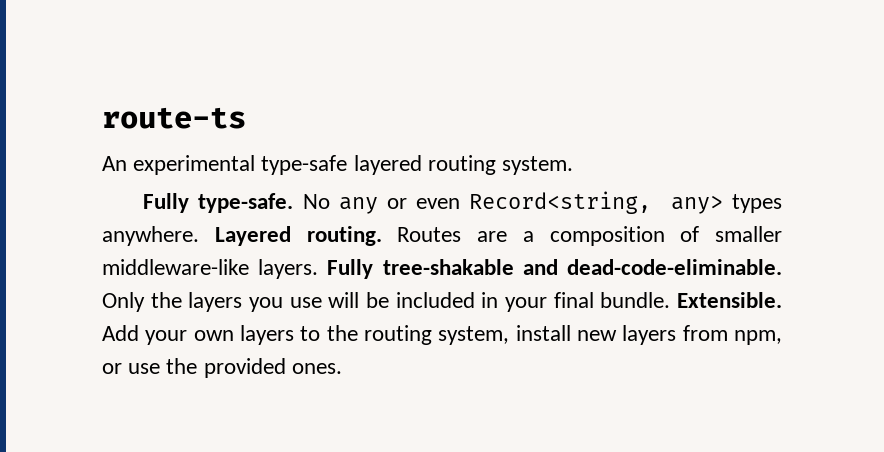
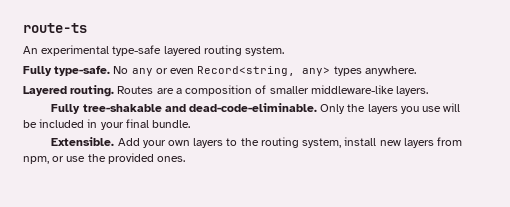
- No any or even Record<string, any> types anywhere. Layered routing.
+ No any or even Record<string, any> types anywhere.
+ Layered routing.
- Routes are a composition of smaller middleware-like layers. Fully tree-shakable and dead-code-eliminable.
+ Routes are a composition of smaller middleware-like layers.
+ Fully tree-shakable and dead-code-eliminable.
- Only the layers you use will be included in your final bundle. Extensible.
+ Only the layers you use will be included in your final bundle.
+ Extensible.

